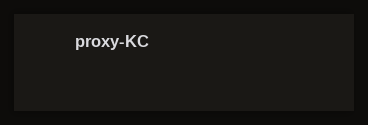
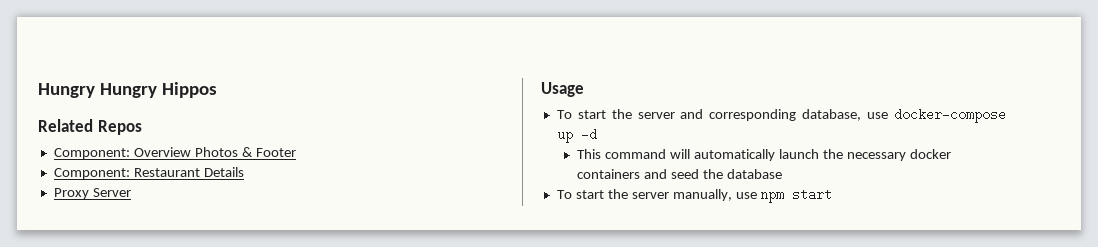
- proxy-KC
+ Hungry Hungry Hippos
+ Related Repos
+ Component: Overview Photos & Footer
+ Component: Restaurant Details
+ Proxy Server
+ Usage
+ To start the server and corresponding database, use docker-compose up -d
+ This command will automatically launch the necessary docker containers and seed the database
+ To start the server manually, use npm start

